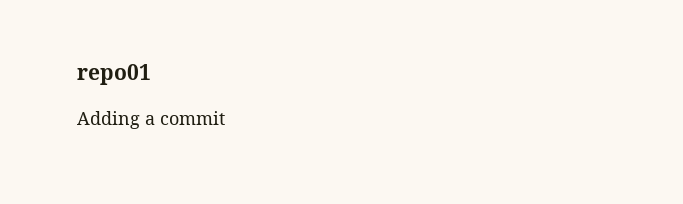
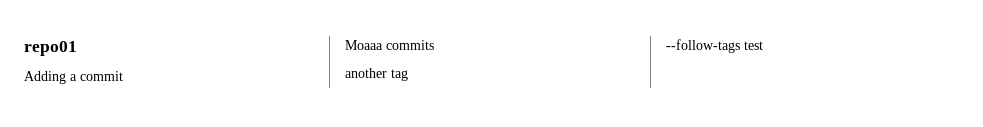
+ Moaaa commits
+ another tag
+ --follow-tags test

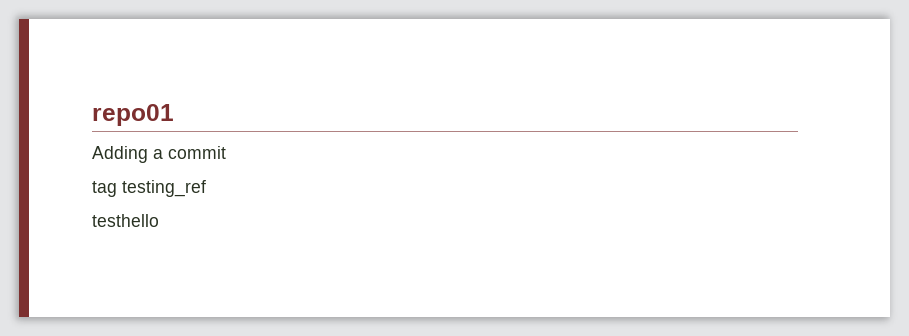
- Moaaa commits
- another tag
- --follow-tags test
+ tag testing_ref
+ testhello

